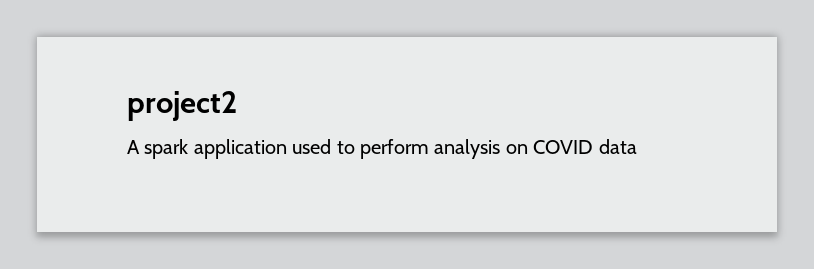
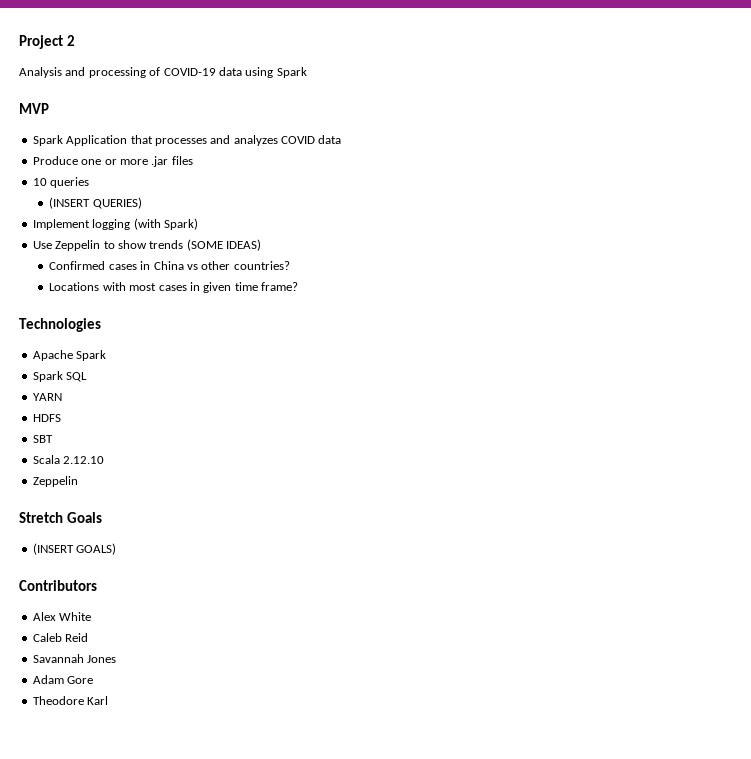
- project2
- A spark application used to perform analysis on COVID data
+ Project 2
+ Analysis and processing of COVID-19 data using Spark
+ MVP
+ Spark Application that processes and analyzes COVID data
+ Produce one or more .jar files
+ 10 queries
+ (INSERT QUERIES)
+ Implement logging (with Spark)
+ Use Zeppelin to show trends (SOME IDEAS)
+ Confirmed cases in China vs other countries?
+ Locations with most cases in given time frame?
+ Technologies
+ Apache Spark
+ Spark SQL
+ YARN
+ HDFS
+ SBT
+ Scala 2.12.10
+ Zeppelin
+ Stretch Goals
+ (INSERT GOALS)
+ Contributors
+ Alex White
+ Caleb Reid
+ Savannah Jones
+ Adam Gore
+ Theodore Karl

